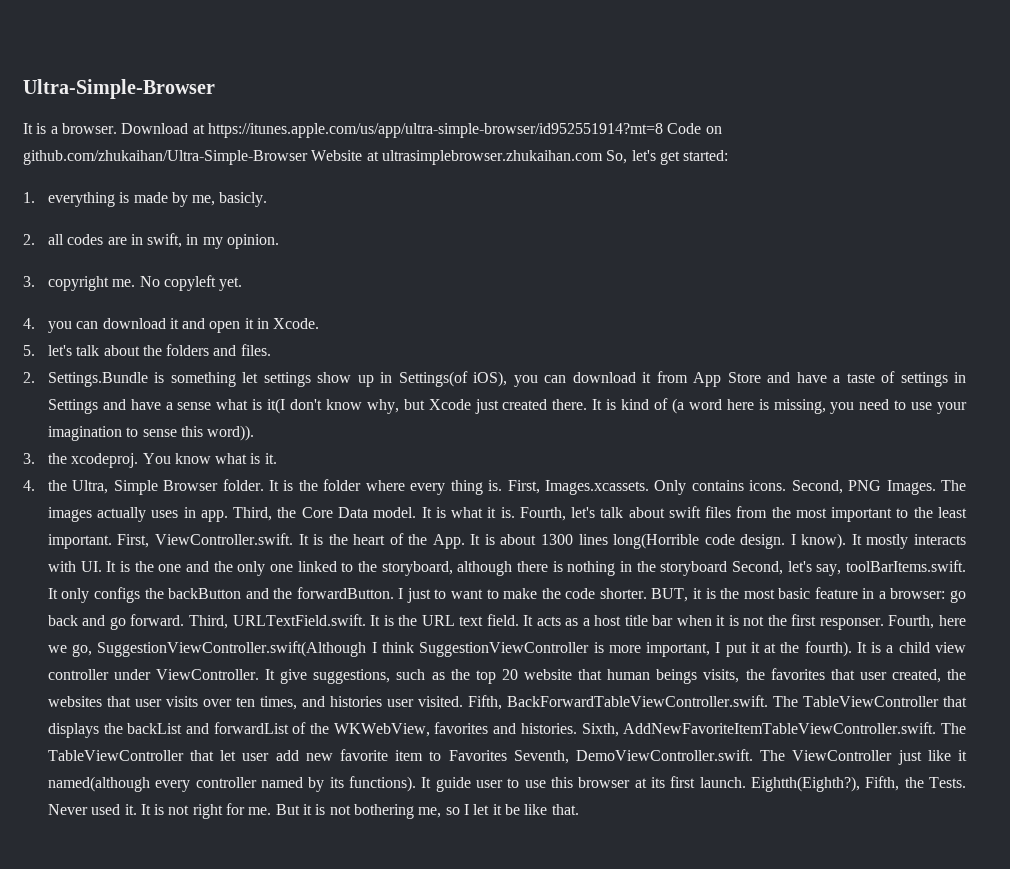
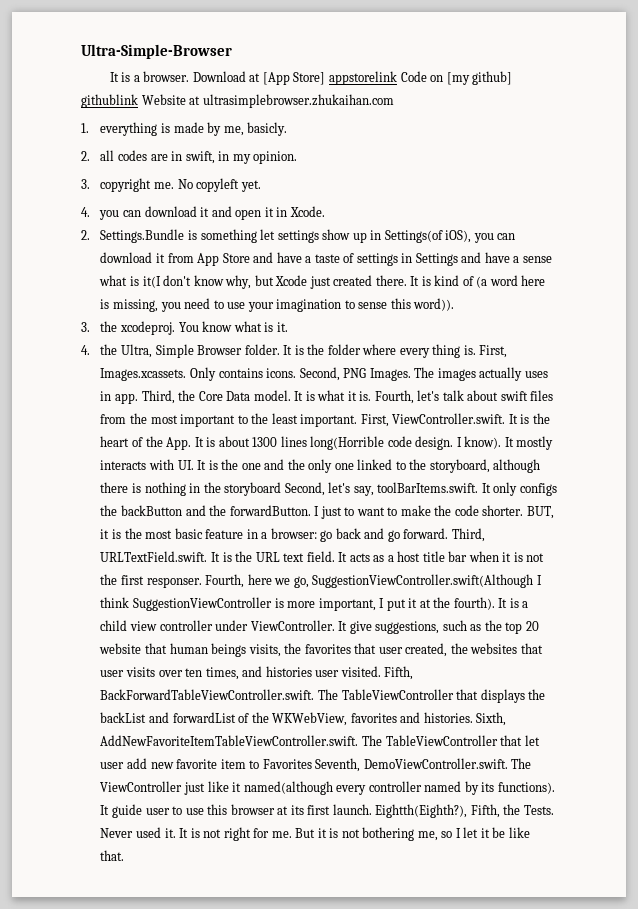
- Download at https://itunes.apple.com/us/app/ultra-simple-browser/id952551914?mt=8 Code on github.com/zhukaihan/Ultra-Simple-Browser Website at ultrasimplebrowser.zhukaihan.com So, let's get started:
+ Download at [App Store] appstorelink Code on [my github] githublink Website at ultrasimplebrowser.zhukaihan.com
- 5. let's talk about the folders and files.

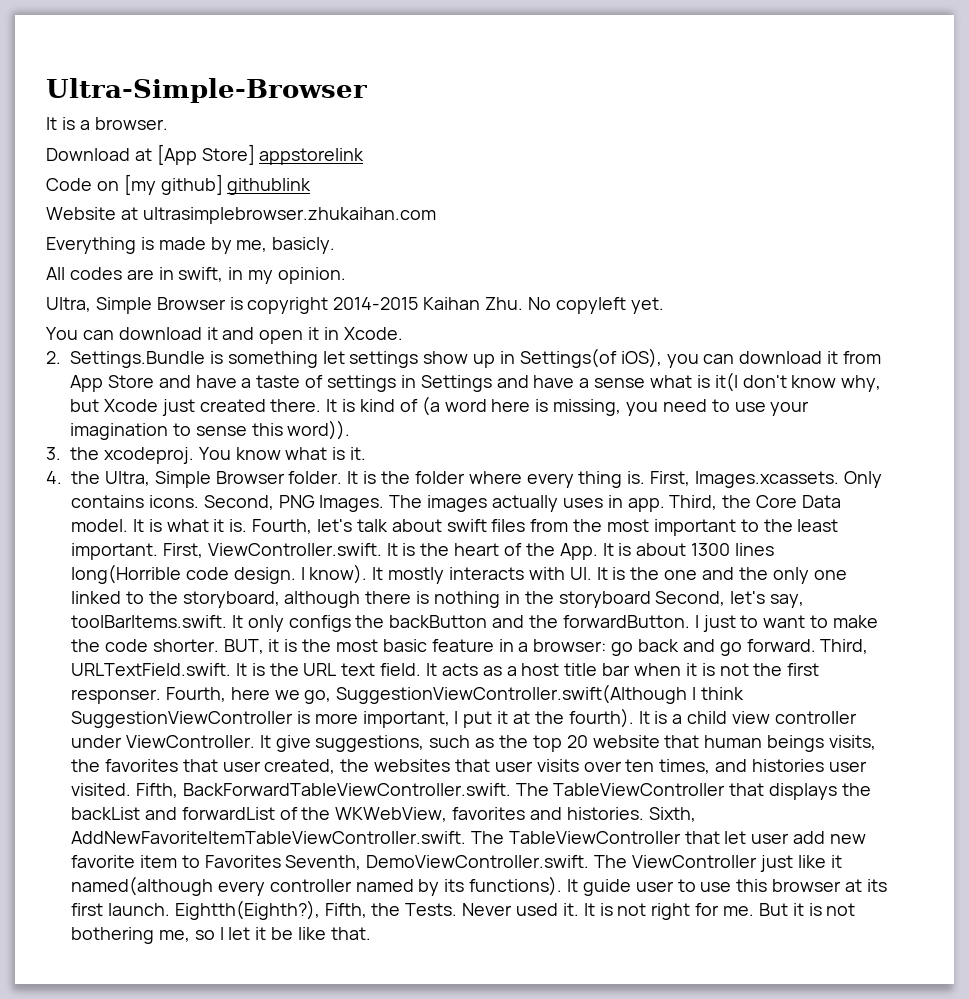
- It is a browser. Download at [App Store] appstorelink Code on [my github] githublink Website at ultrasimplebrowser.zhukaihan.com
+ It is a browser.
+ Download at [App Store] appstorelink
+ Code on [my github] githublink
+ Website at ultrasimplebrowser.zhukaihan.com
- 1. everything is made by me, basicly.
+ Everything is made by me, basicly.
- 2. all codes are in swift, in my opinion.
+ All codes are in swift, in my opinion.
- 3. copyright me. No copyleft yet.
+ Ultra, Simple Browser is copyright 2014-2015 Kaihan Zhu. No copyleft yet.
- 4. you can download it and open it in Xcode.
+ You can download it and open it in Xcode.

